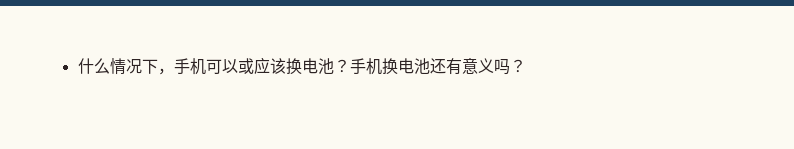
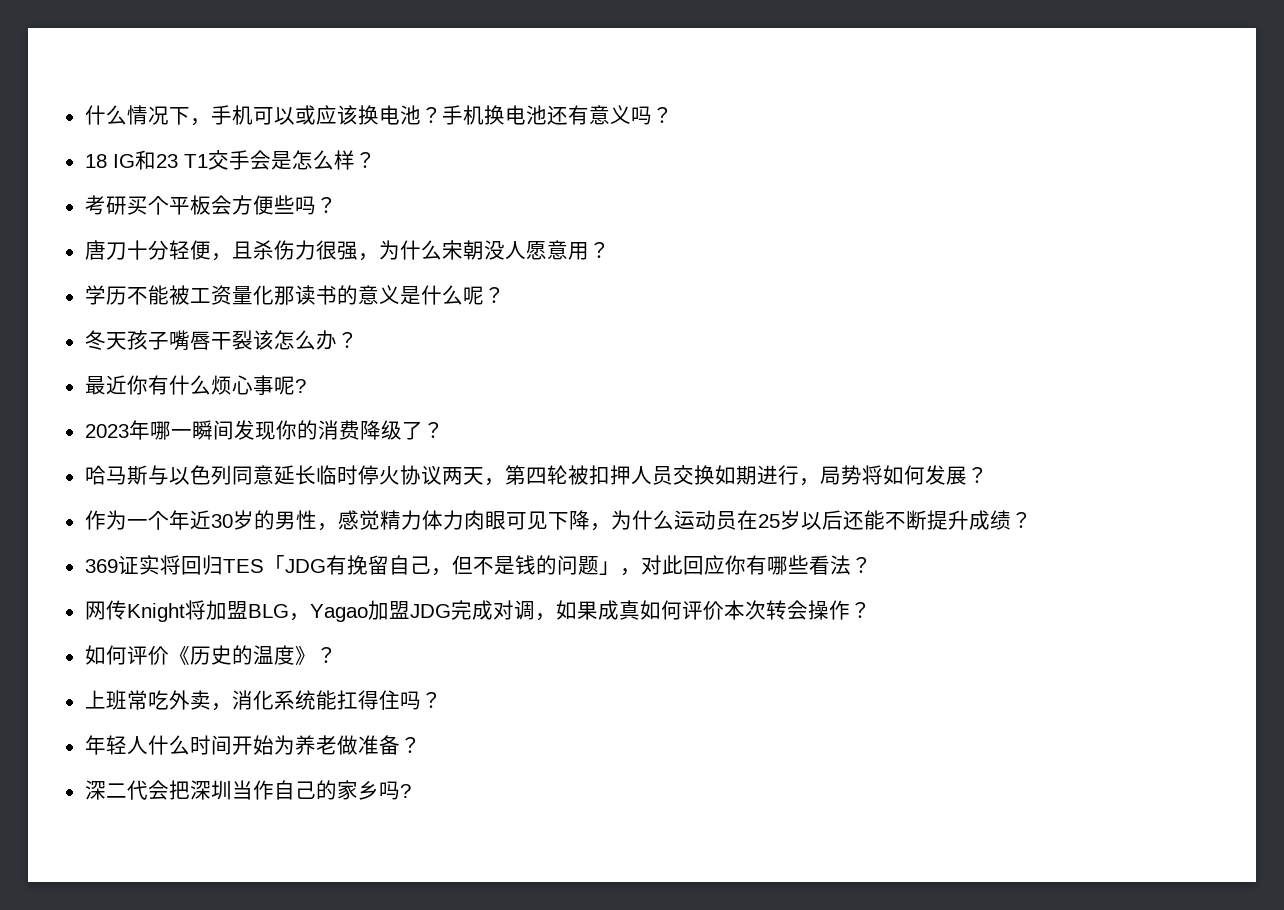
+ 18 IG和23 T1交手会是怎么样？
+ 考研买个平板会方便些吗？
+ 唐刀十分轻便，且杀伤力很强，为什么宋朝没人愿意用？
+ 学历不能被工资量化那读书的意义是什么呢？
+ 冬天孩子嘴唇干裂该怎么办？
+ 最近你有什么烦心事呢?
+ 2023年哪一瞬间发现你的消费降级了？
+ 哈马斯与以色列同意延长临时停火协议两天，第四轮被扣押人员交换如期进行，局势将如何发展？
+ 作为一个年近30岁的男性，感觉精力体力肉眼可见下降，为什么运动员在25岁以后还能不断提升成绩？
+ 369证实将回归TES「JDG有挽留自己，但不是钱的问题」，对此回应你有哪些看法？
+ 网传Knight将加盟BLG，Yagao加盟JDG完成对调，如果成真如何评价本次转会操作？
+ 如何评价《历史的温度》？
+ 上班常吃外卖，消化系统能扛得住吗？
+ 年轻人什么时间开始为养老做准备？
+ 深二代会把深圳当作自己的家乡吗?

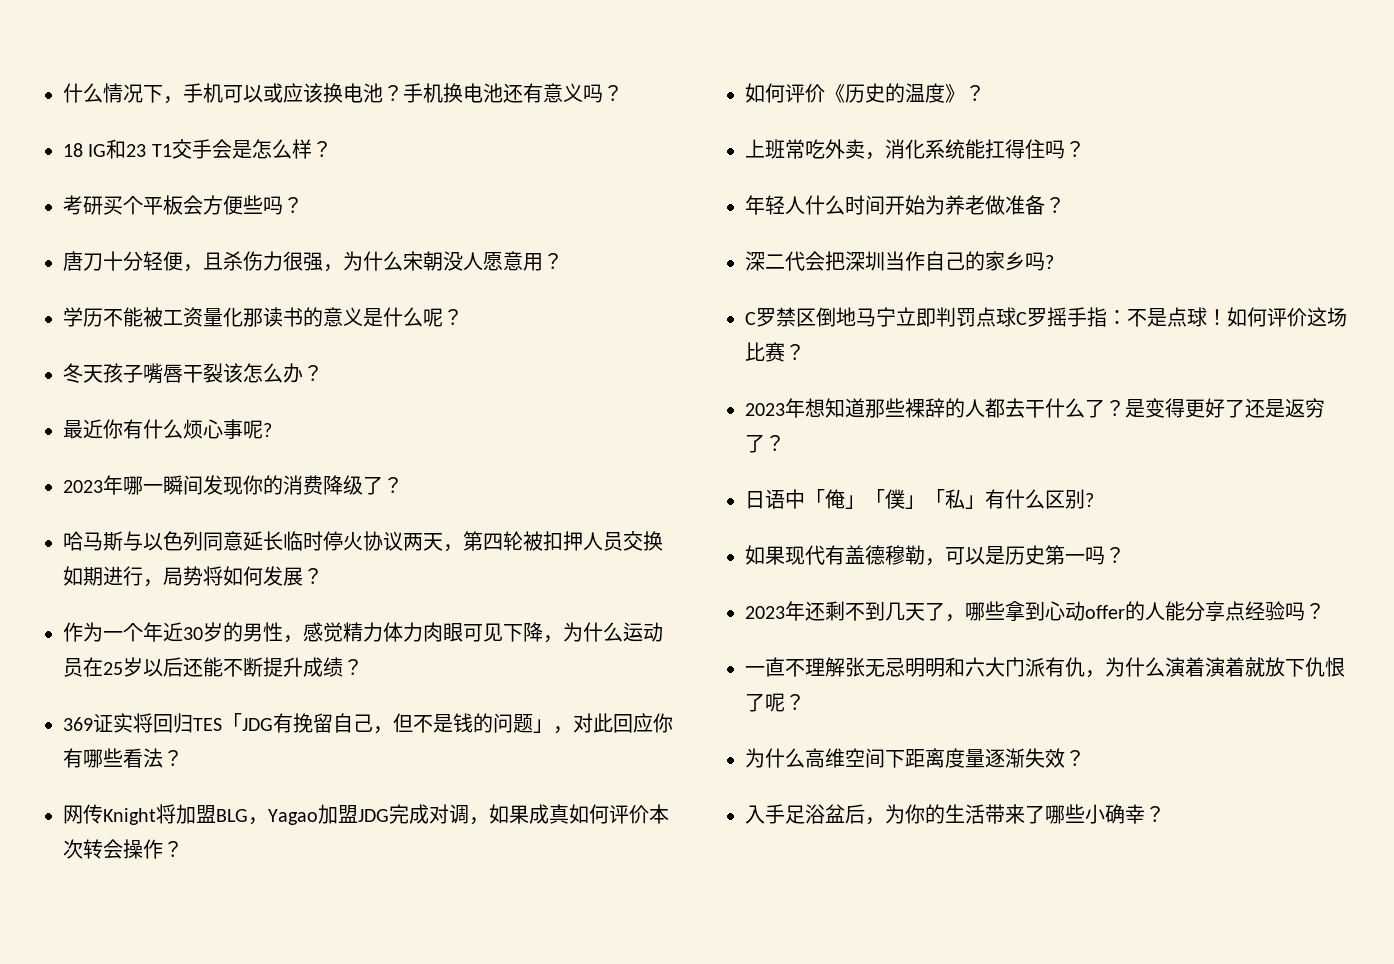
+ C罗禁区倒地马宁立即判罚点球C罗摇手指：不是点球！如何评价这场比赛？
+ 2023年想知道那些裸辞的人都去干什么了？是变得更好了还是返穷了？
+ 日语中「俺」「僕」「私」有什么区别?
+ 如果现代有盖德穆勒，可以是历史第一吗？
+ 2023年还剩不到几天了，哪些拿到心动offer的人能分享点经验吗？
+ 一直不理解张无忌明明和六大门派有仇，为什么演着演着就放下仇恨了呢？
+ 为什么高维空间下距离度量逐渐失效？
+ 入手足浴盆后，为你的生活带来了哪些小确幸？

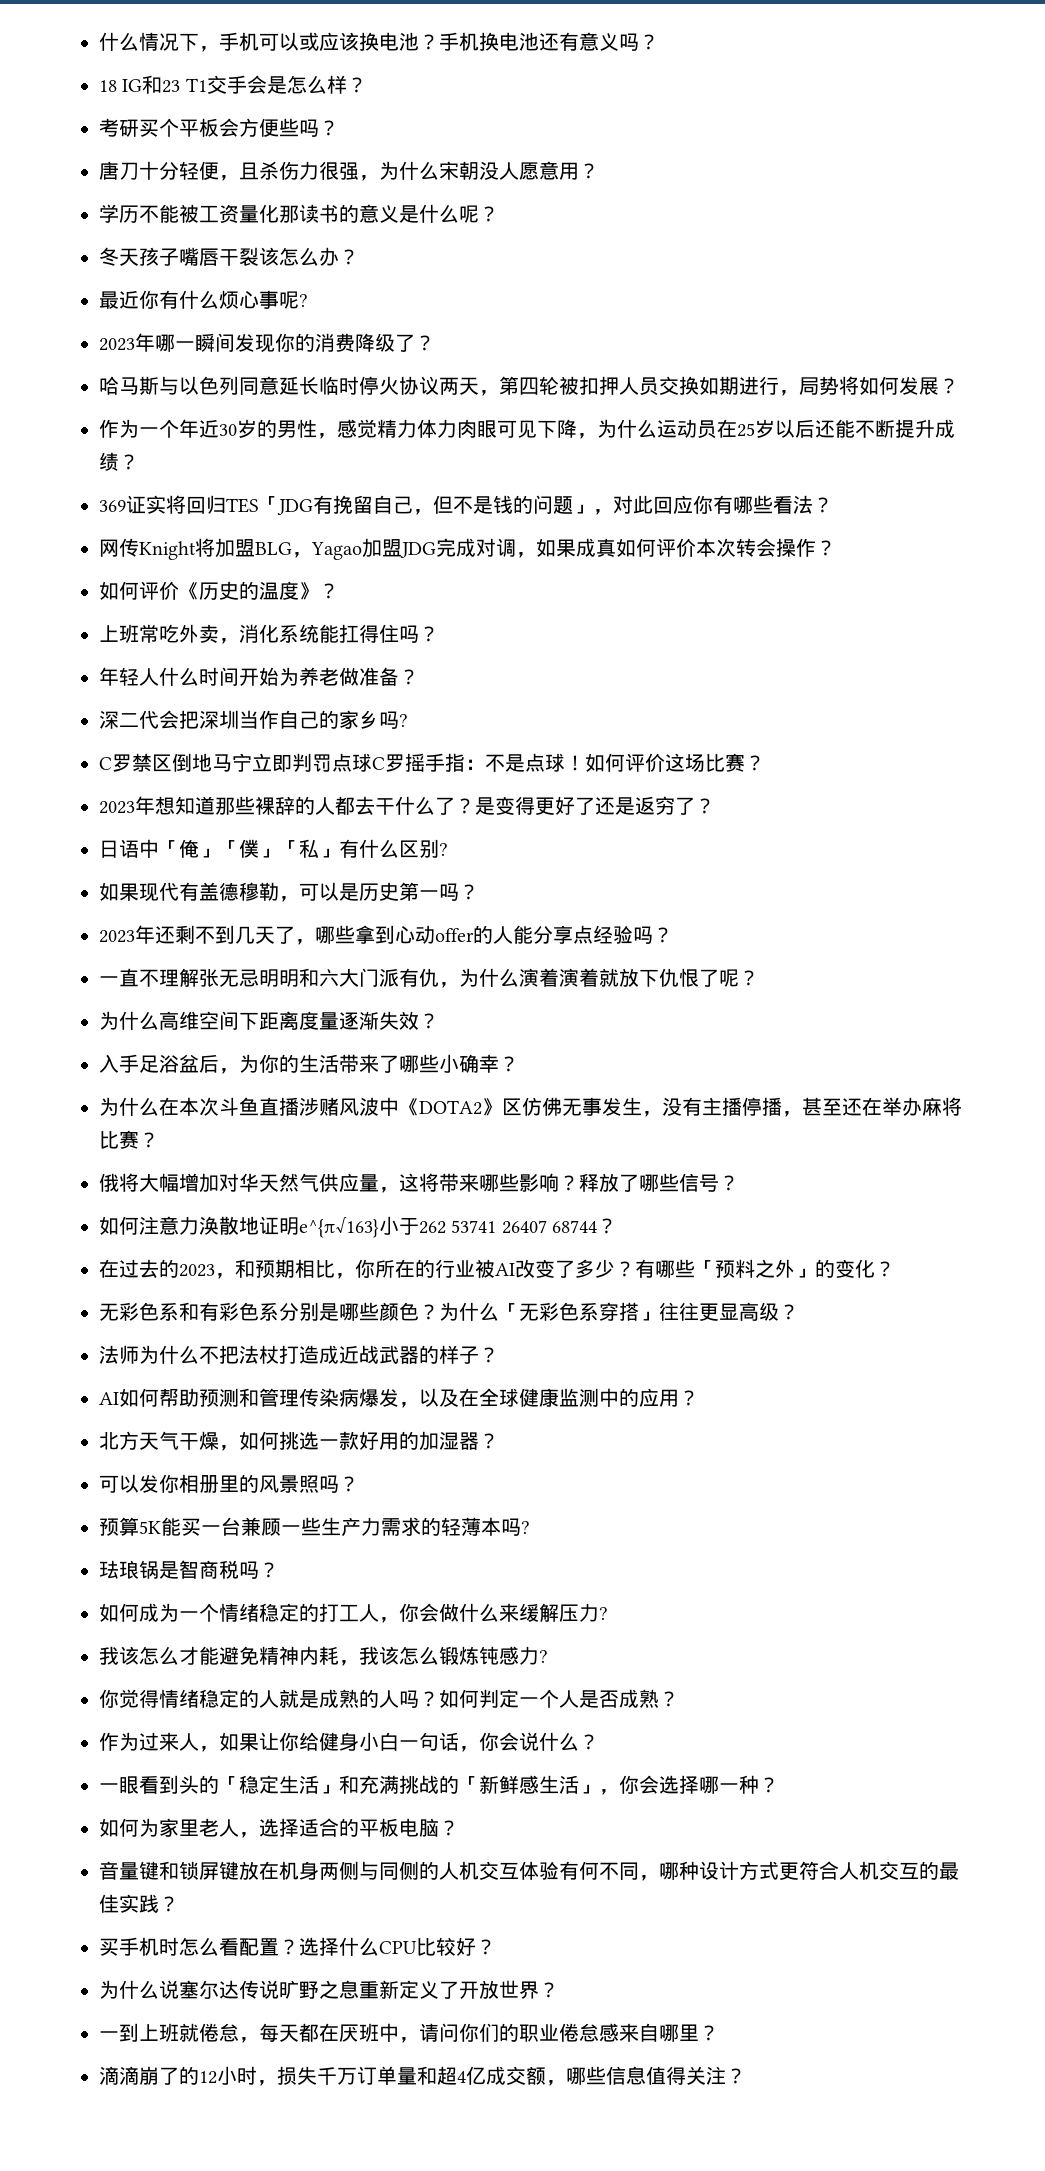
+ 为什么在本次斗鱼直播涉赌风波中《DOTA2》区仿佛无事发生，没有主播停播，甚至还在举办麻将比赛？
+ 俄将大幅增加对华天然气供应量，这将带来哪些影响？释放了哪些信号？
+ 如何注意力涣散地证明e^{π√163}小于262 53741 26407 68744？
+ 在过去的2023，和预期相比，你所在的行业被AI改变了多少？有哪些「预料之外」的变化？
+ 无彩色系和有彩色系分别是哪些颜色？为什么「无彩色系穿搭」往往更显高级？
+ 法师为什么不把法杖打造成近战武器的样子？
+ AI如何帮助预测和管理传染病爆发，以及在全球健康监测中的应用？
+ 北方天气干燥，如何挑选一款好用的加湿器？
+ 可以发你相册里的风景照吗？
+ 预算5K能买一台兼顾一些生产力需求的轻薄本吗?
+ 珐琅锅是智商税吗？
+ 如何成为一个情绪稳定的打工人，你会做什么来缓解压力?
+ 我该怎么才能避免精神内耗，我该怎么锻炼钝感力?
+ 你觉得情绪稳定的人就是成熟的人吗？如何判定一个人是否成熟？
+ 作为过来人，如果让你给健身小白一句话，你会说什么？
+ 一眼看到头的「稳定生活」和充满挑战的「新鲜感生活」，你会选择哪一种？
+ 如何为家里老人，选择适合的平板电脑？
+ 音量键和锁屏键放在机身两侧与同侧的人机交互体验有何不同，哪种设计方式更符合人机交互的最佳实践？
+ 买手机时怎么看配置？选择什么CPU比较好？
+ 为什么说塞尔达传说旷野之息重新定义了开放世界？
+ 一到上班就倦怠，每天都在厌班中，请问你们的职业倦怠感来自哪里？
+ 滴滴崩了的12小时，损失千万订单量和超4亿成交额，哪些信息值得关注？

